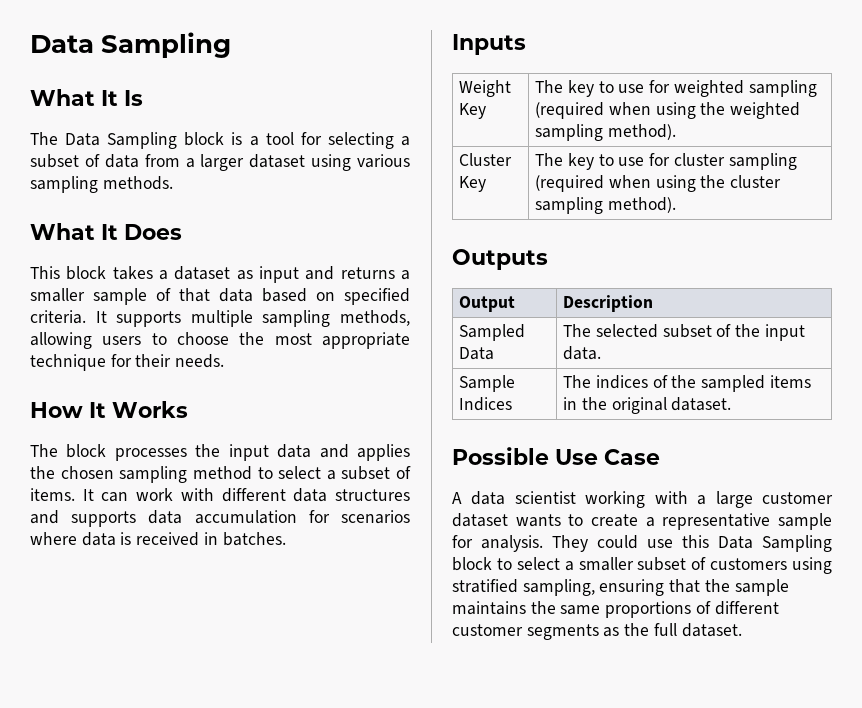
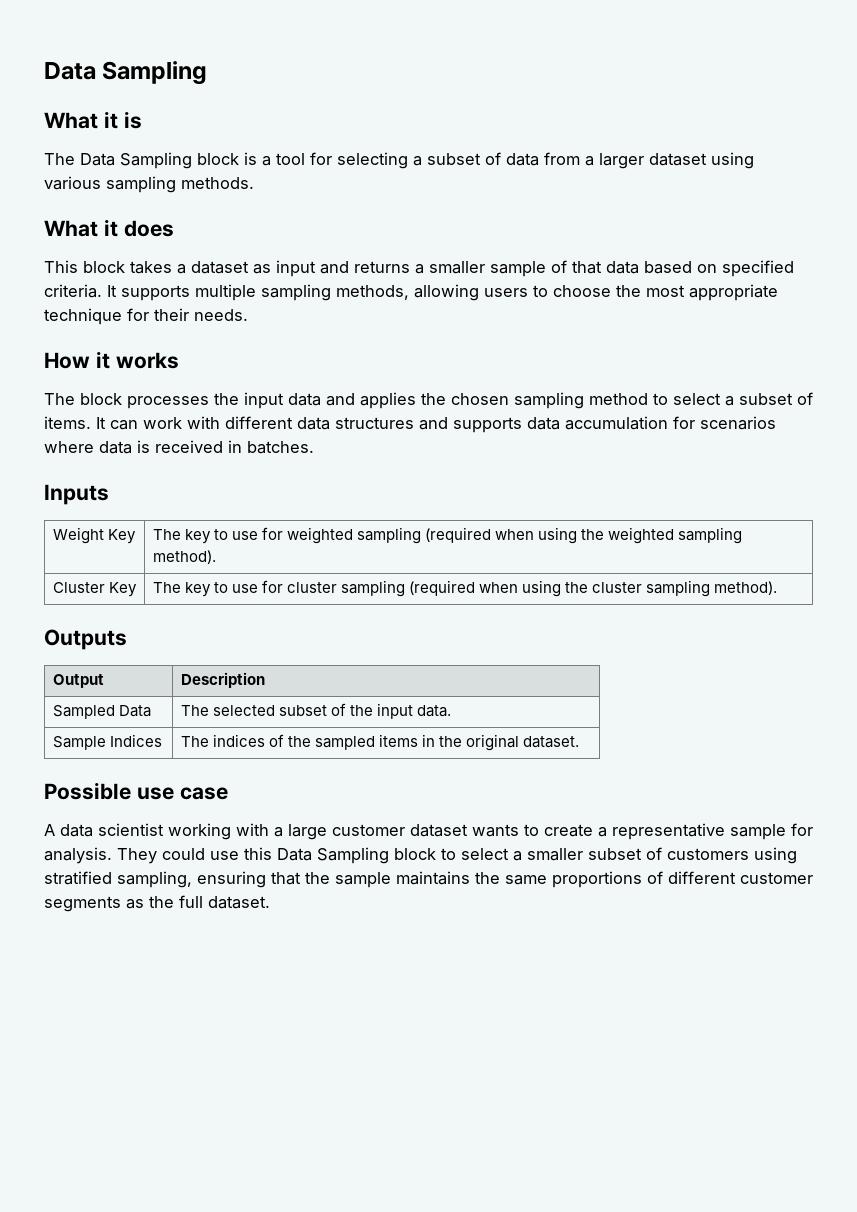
- What It Is
+ What it is
- What It Does
+ What it does
- How It Works
+ How it works
- Possible Use Case
+ Possible use case

